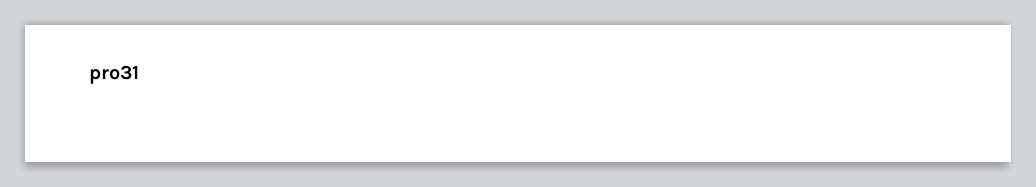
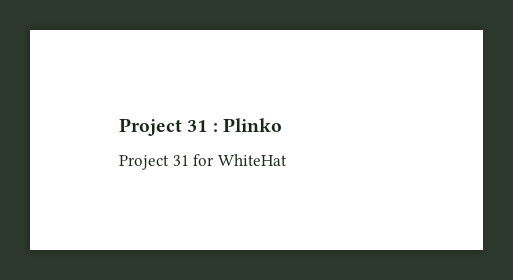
- pro31
+ Project 31 : Plinko
+ Project 31 for WhiteHat

